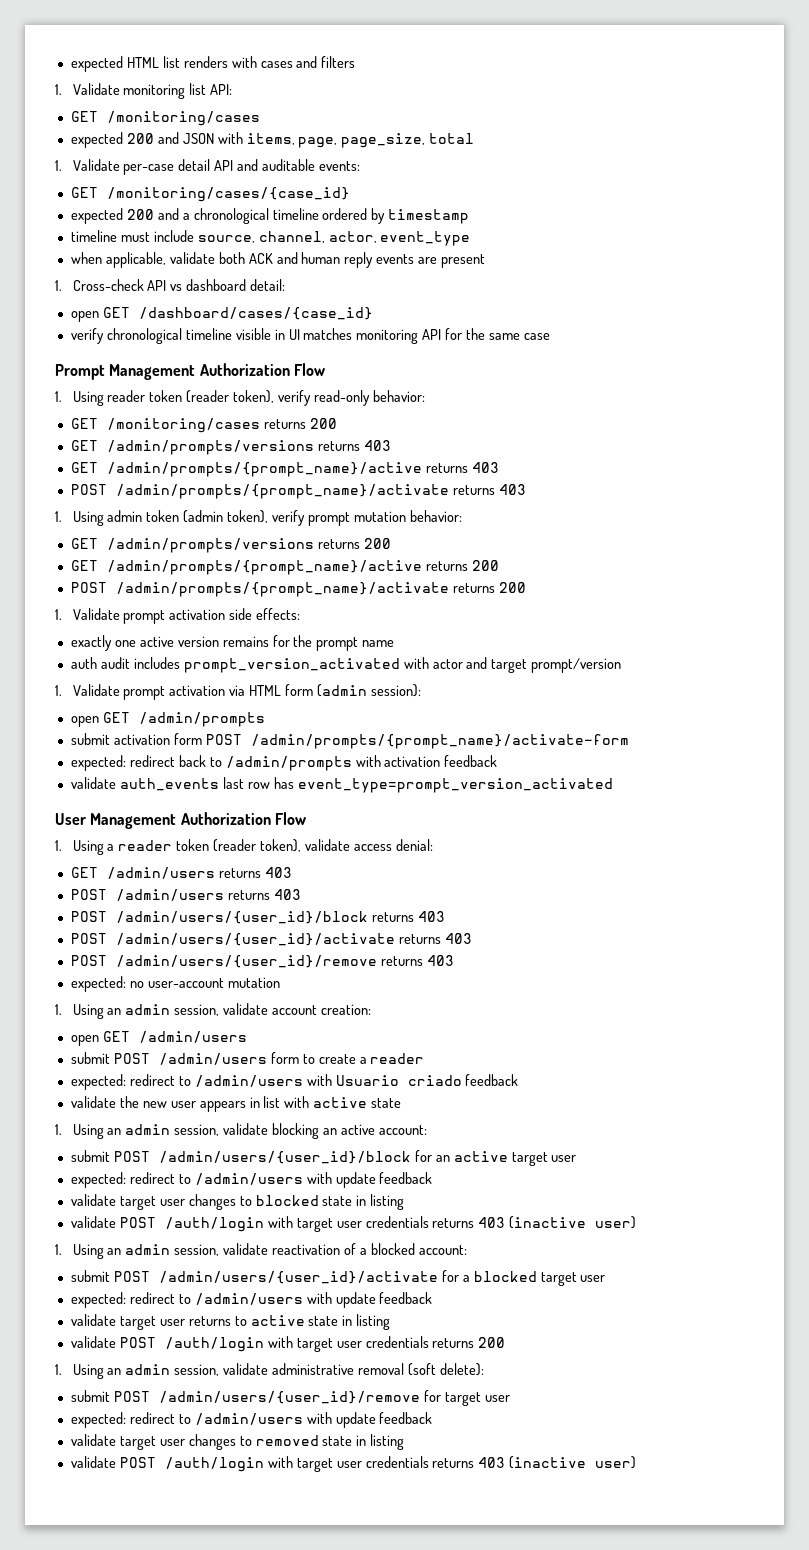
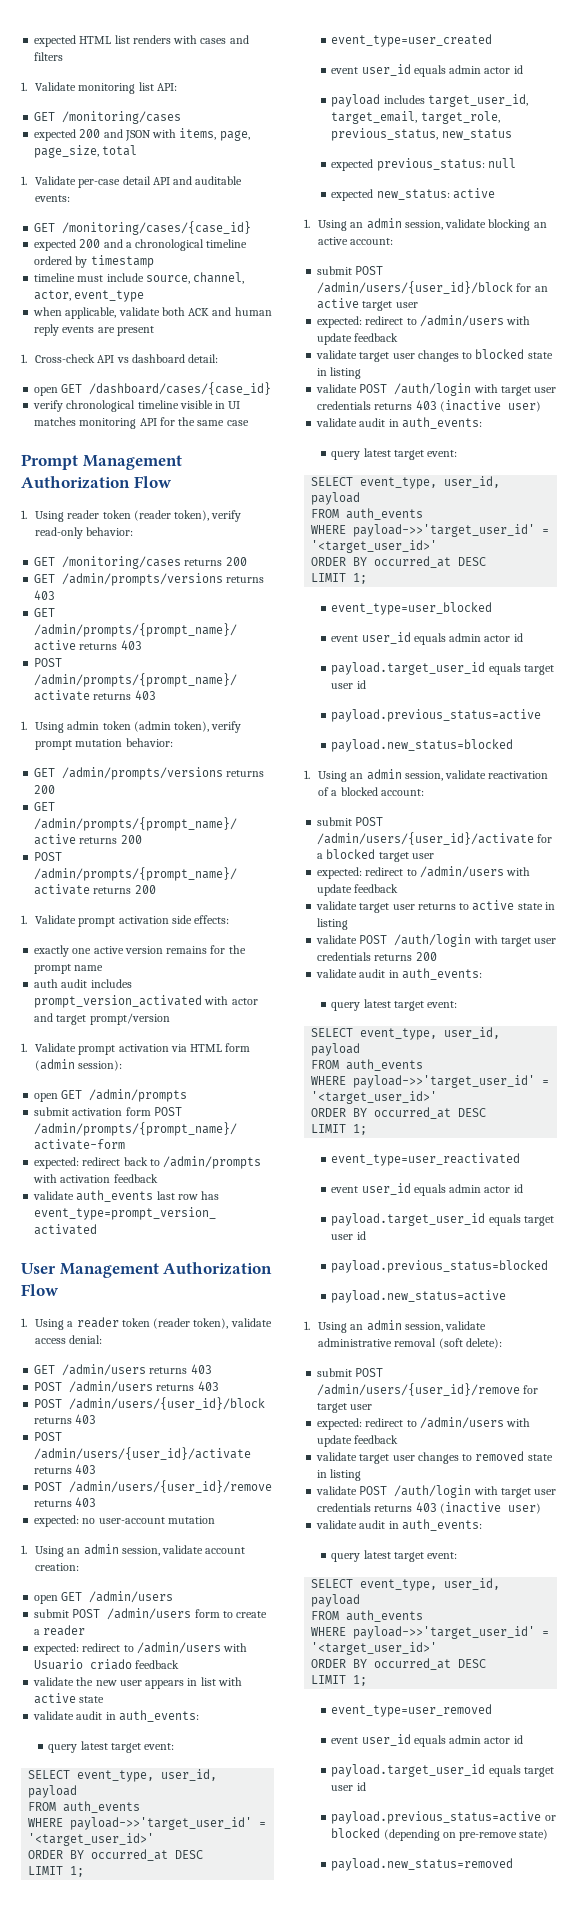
  validate the new user appears in list with active state
+ validate audit in auth_events:
+ query latest target event:
+ SELECT event_type, user_id, payload
+ FROM auth_events
+ WHERE payload->>'target_user_id' = '<target_user_id>'
+ ORDER BY occurred_at DESC
+ LIMIT 1;
+ event_type=user_created
+ event user_id equals admin actor id
+ payload includes target_user_id, target_email, target_role, previous_status, new_status
+ expected previous_status: null
+ expected new_status: active
  validate target user changes to blocked state in listing
  validate POST /auth/login with target user credentials returns 403 (inactive user)
+ validate audit in auth_events:
+ query latest target event:
+ SELECT event_type, user_id, payload
+ FROM auth_events
+ WHERE payload->>'target_user_id' = '<target_user_id>'
+ ORDER BY occurred_at DESC
+ LIMIT 1;
+ event_type=user_blocked
+ event user_id equals admin actor id
+ payload.target_user_id equals target user id
+ payload.previous_status=active
+ payload.new_status=blocked
  validate POST /auth/login with target user credentials returns 200
+ validate audit in auth_events:
+ query latest target event:
+ SELECT event_type, user_id, payload
+ FROM auth_events
+ WHERE payload->>'target_user_id' = '<target_user_id>'
+ ORDER BY occurred_at DESC
+ LIMIT 1;
+ event_type=user_reactivated
+ event user_id equals admin actor id
+ payload.target_user_id equals target user id
+ payload.previous_status=blocked
+ payload.new_status=active
  validate target user changes to removed state in listing
  validate POST /auth/login with target user credentials returns 403 (inactive user)
+ validate audit in auth_events:
+ query latest target event:
+ SELECT event_type, user_id, payload
+ FROM auth_events
+ WHERE payload->>'target_user_id' = '<target_user_id>'
+ ORDER BY occurred_at DESC
+ LIMIT 1;
+ event_type=user_removed
+ event user_id equals admin actor id
+ payload.target_user_id equals target user id
+ payload.previous_status=active or blocked (depending on pre-remove state)
+ payload.new_status=removed

